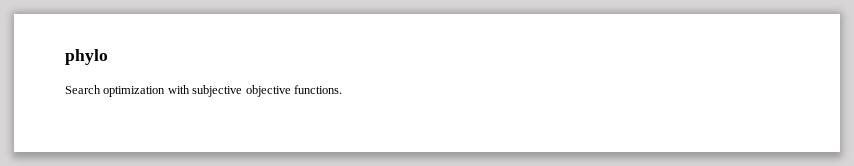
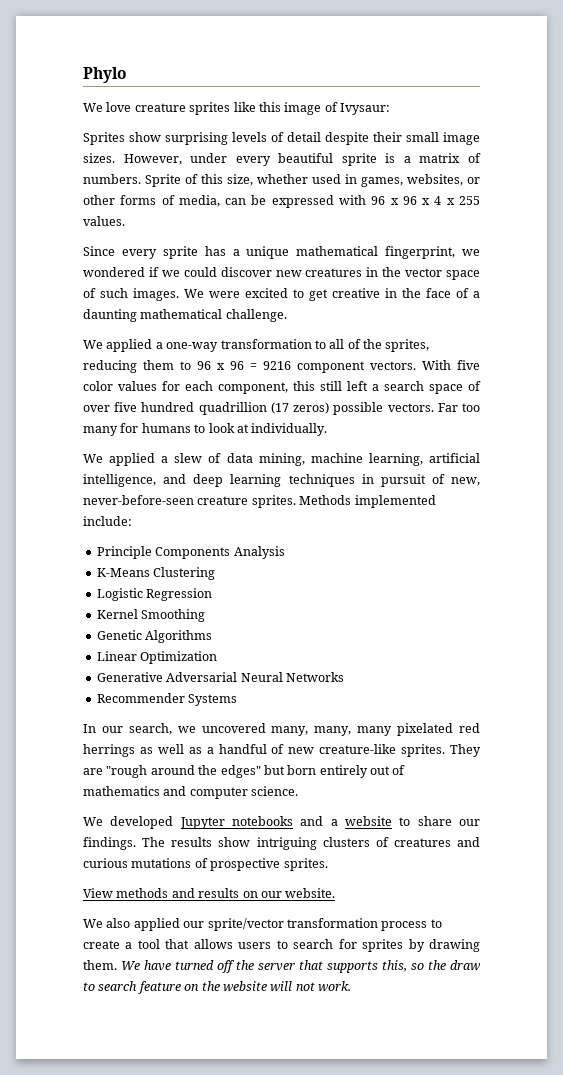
- phylo
- Search optimization with subjective objective functions.
+ Phylo
+ We love creature sprites like this image of Ivysaur:
+ Sprites show surprising levels of detail despite their small image sizes. However, under every beautiful sprite is a matrix of numbers. Sprite of this size, whether used in games, websites, or other forms of media, can be expressed with 96 x 96 x 4 x 255 values.
+ Since every sprite has a unique mathematical fingerprint, we wondered if we could discover new creatures in the vector space of such images. We were excited to get creative in the face of a daunting mathematical challenge.
+ We applied a one-way transformation to all of the sprites, reducing them to 96 x 96 = 9216 component vectors. With five color values for each component, this still left a search space of over five hundred quadrillion (17 zeros) possible vectors. Far too many for humans to look at individually.
+ We applied a slew of data mining, machine learning, artificial intelligence, and deep learning techniques in pursuit of new, never-before-seen creature sprites. Methods implemented include:
+ Principle Components Analysis
+ K-Means Clustering
+ Logistic Regression
+ Kernel Smoothing
+ Genetic Algorithms
+ Linear Optimization
+ Generative Adversarial Neural Networks
+ Recommender Systems
+ In our search, we uncovered many, many, many pixelated red herrings as well as a handful of new creature-like sprites. They are "rough around the edges" but born entirely out of mathematics and computer science.
+ We developed Jupyter notebooks and a website to share our findings. The results show intriguing clusters of creatures and curious mutations of prospective sprites.
+ View methods and results on our website.
+ We also applied our sprite/vector transformation process to create a tool that allows users to search for sprites by drawing them. We have turned off the server that supports this, so the draw to search feature on the website will not work.

